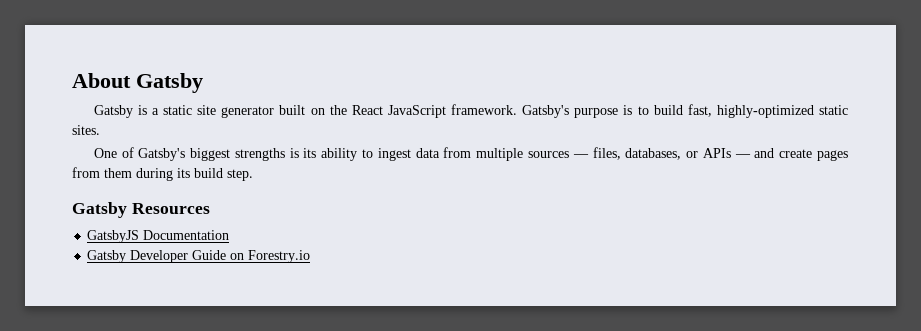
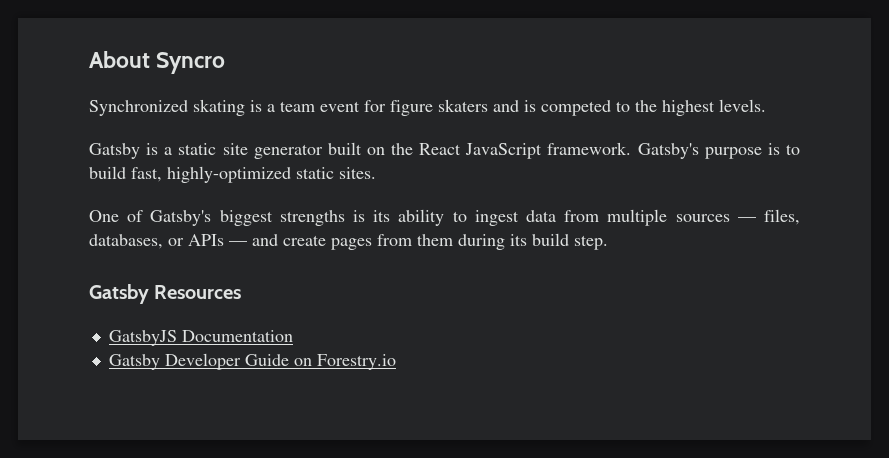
- About Gatsby
+ About Syncro
+ Synchronized skating is a team event for figure skaters and is competed to the highest levels.

